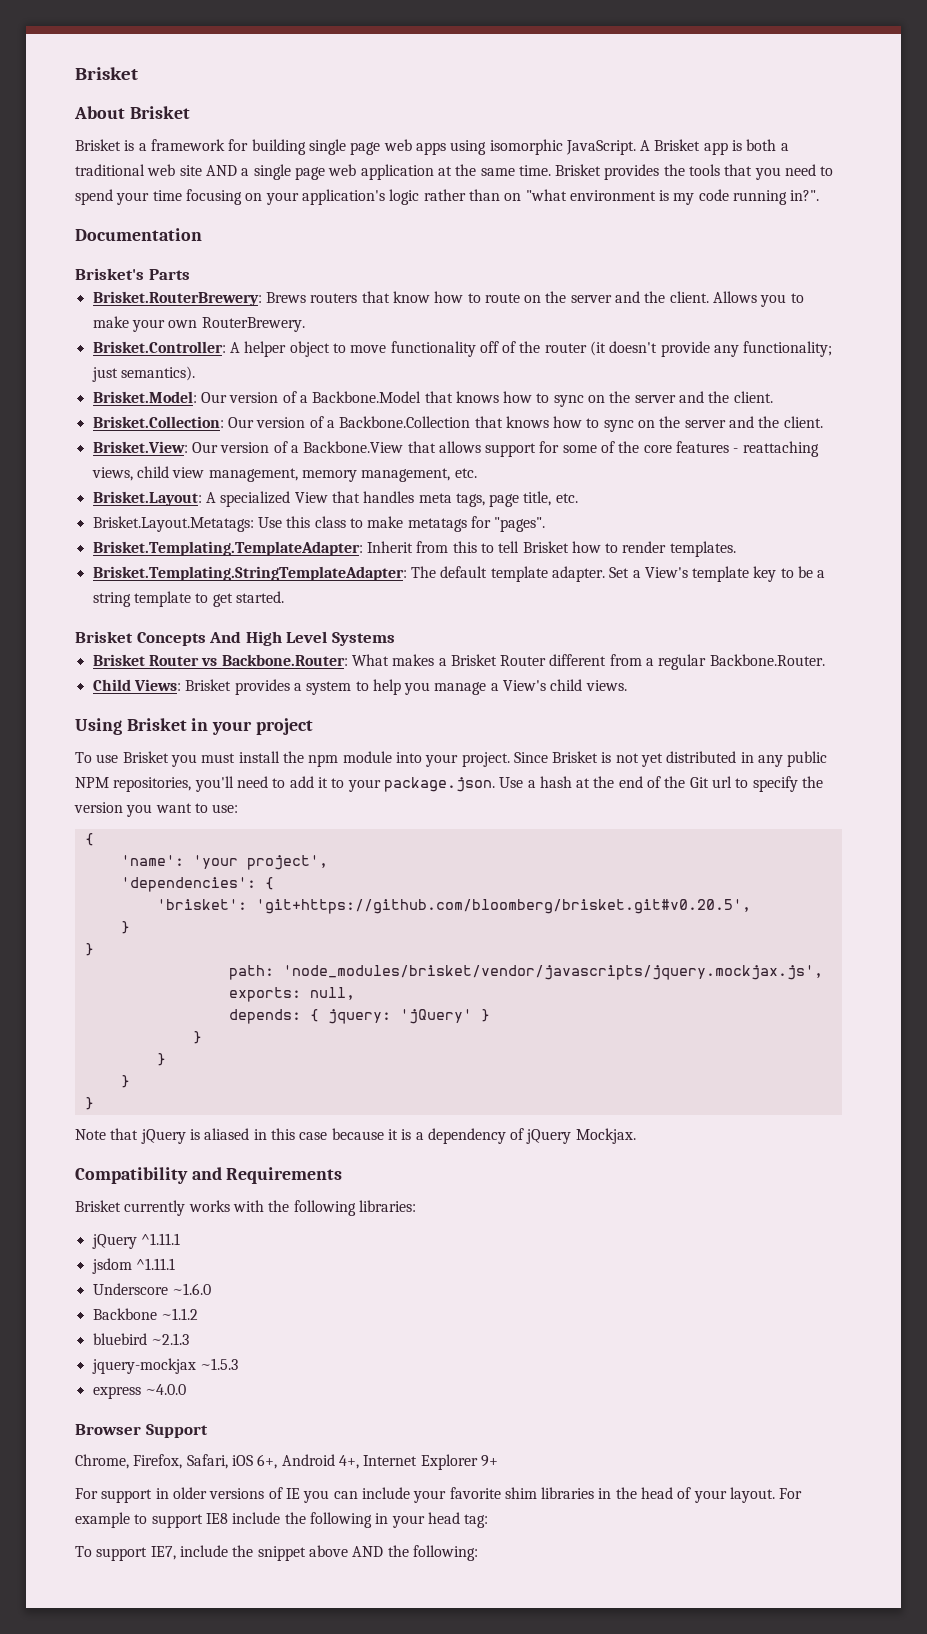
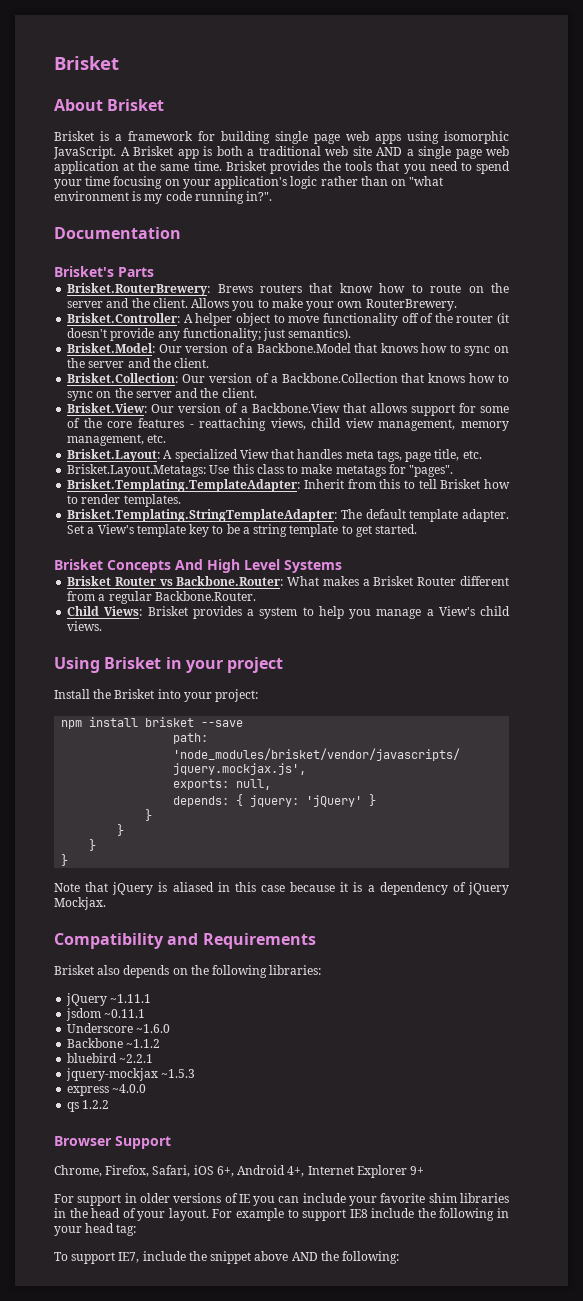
- To use Brisket you must install the npm module into your project. Since Brisket is not yet distributed in any public NPM repositories, you'll need to add it to your package.json. Use a hash at the end of the Git url to specify the version you want to use:
- {
- 'name': 'your project',
- 'dependencies': {
- 'brisket': 'git+https://github.com/bloomberg/brisket.git#v0.20.5',
- }
- }
+ Install the Brisket into your project:
+ npm install brisket --save
- Brisket currently works with the following libraries:
+ Brisket also depends on the following libraries:
- jQuery ^1.11.1
+ jQuery ~1.11.1
- jsdom ^1.11.1
+ jsdom ~0.11.1
- bluebird ~2.1.3
+ bluebird ~2.2.1
+ qs 1.2.2

